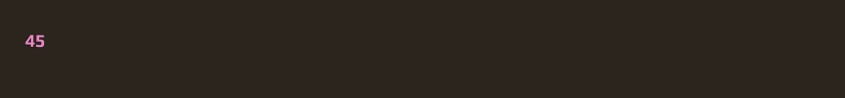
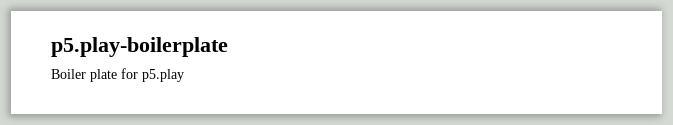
- 45
+ p5.play-boilerplate
+ Boiler plate for p5.play

